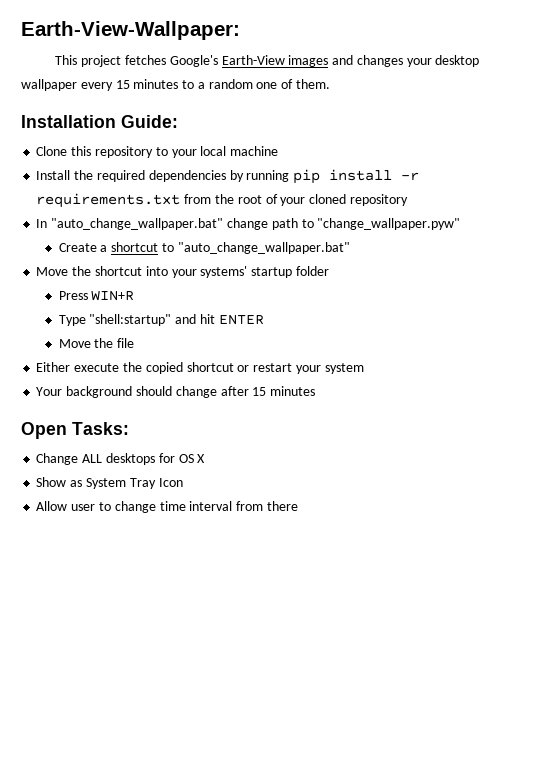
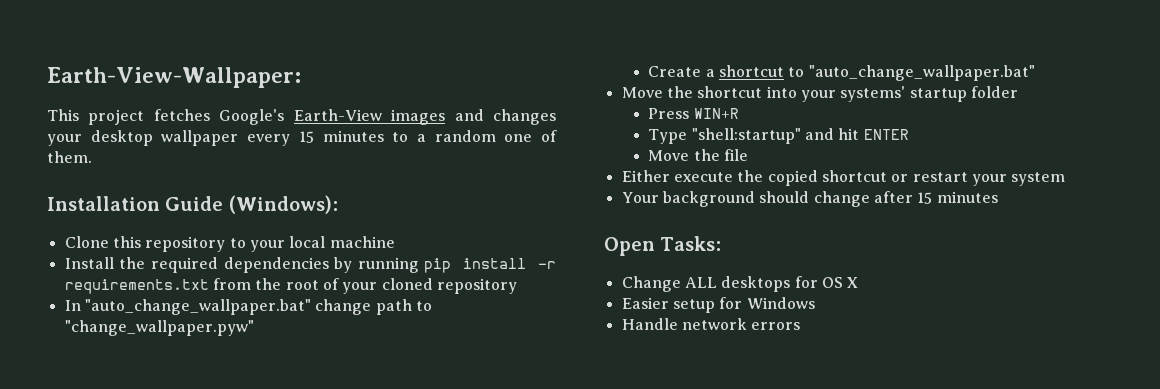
- Installation Guide:
+ Installation Guide (Windows):
- Show as System Tray Icon
- Allow user to change time interval from there
+ Easier setup for Windows
+ Handle network errors

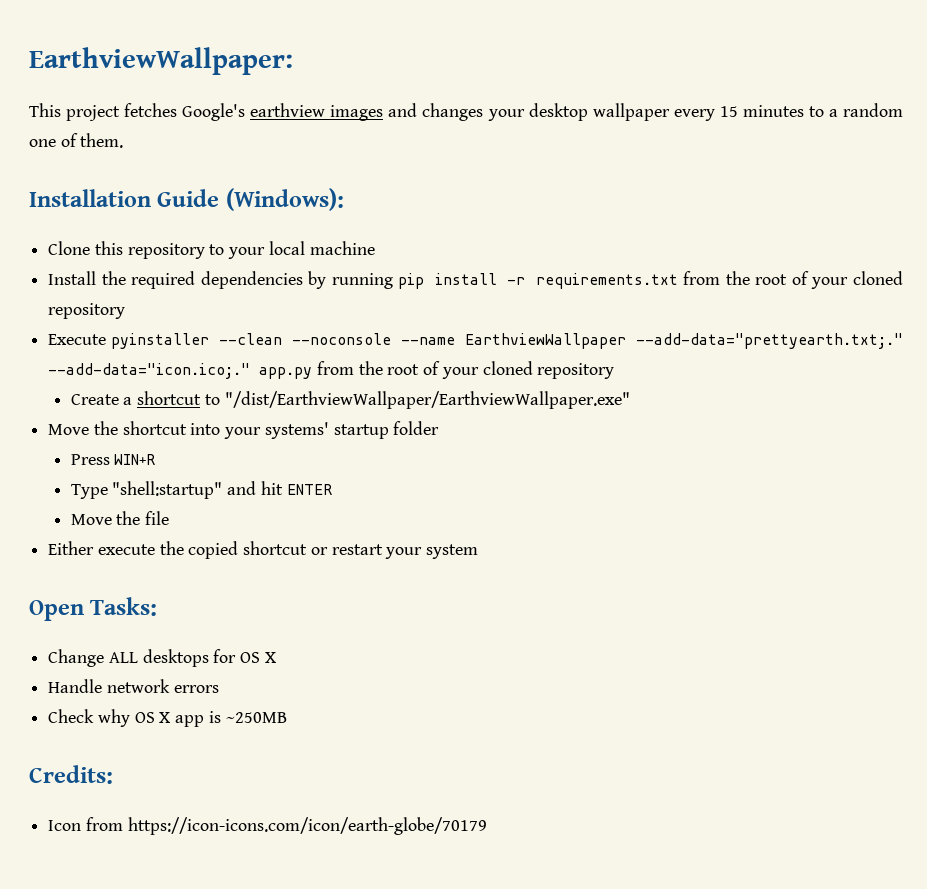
- Earth-View-Wallpaper:
+ EarthviewWallpaper:
- This project fetches Google's Earth-View images and changes your desktop wallpaper every 15 minutes to a random one of them.
+ This project fetches Google's earthview images and changes your desktop wallpaper every 15 minutes to a random one of them.
- In "auto_change_wallpaper.bat" change path to "change_wallpaper.pyw"
+ Execute pyinstaller --clean --noconsole --name EarthviewWallpaper --add-data="prettyearth.txt;." --add-data="icon.ico;." app.py from the root of your cloned repository
- Create a shortcut to "auto_change_wallpaper.bat"
+ Create a shortcut to "/dist/EarthviewWallpaper/EarthviewWallpaper.exe"
- Your background should change after 15 minutes
- Easier setup for Windows
+ Check why OS X app is ~250MB
+ Credits:
+ Icon from https://icon-icons.com/icon/earth-globe/70179

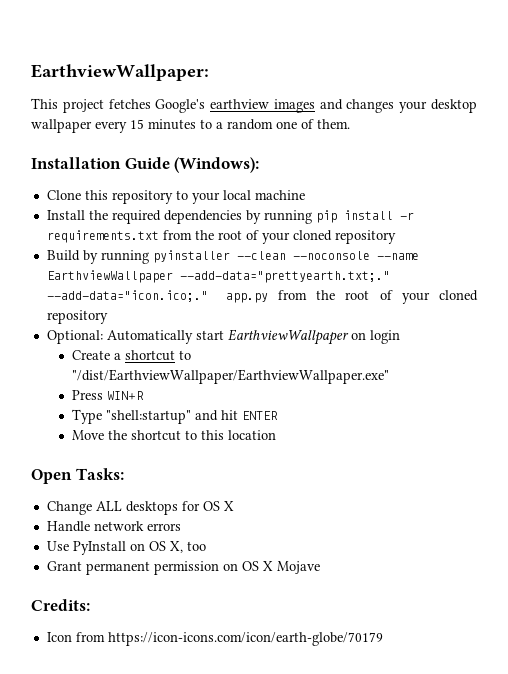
- Execute pyinstaller --clean --noconsole --name EarthviewWallpaper --add-data="prettyearth.txt;." --add-data="icon.ico;." app.py from the root of your cloned repository
+ Build by running pyinstaller --clean --noconsole --name EarthviewWallpaper --add-data="prettyearth.txt;." --add-data="icon.ico;." app.py from the root of your cloned repository
+ Optional: Automatically start EarthviewWallpaper on login
- Move the shortcut into your systems' startup folder
- Move the file
- Either execute the copied shortcut or restart your system
+ Move the shortcut to this location
- Check why OS X app is ~250MB
+ Use PyInstall on OS X, too
+ Grant permanent permission on OS X Mojave

